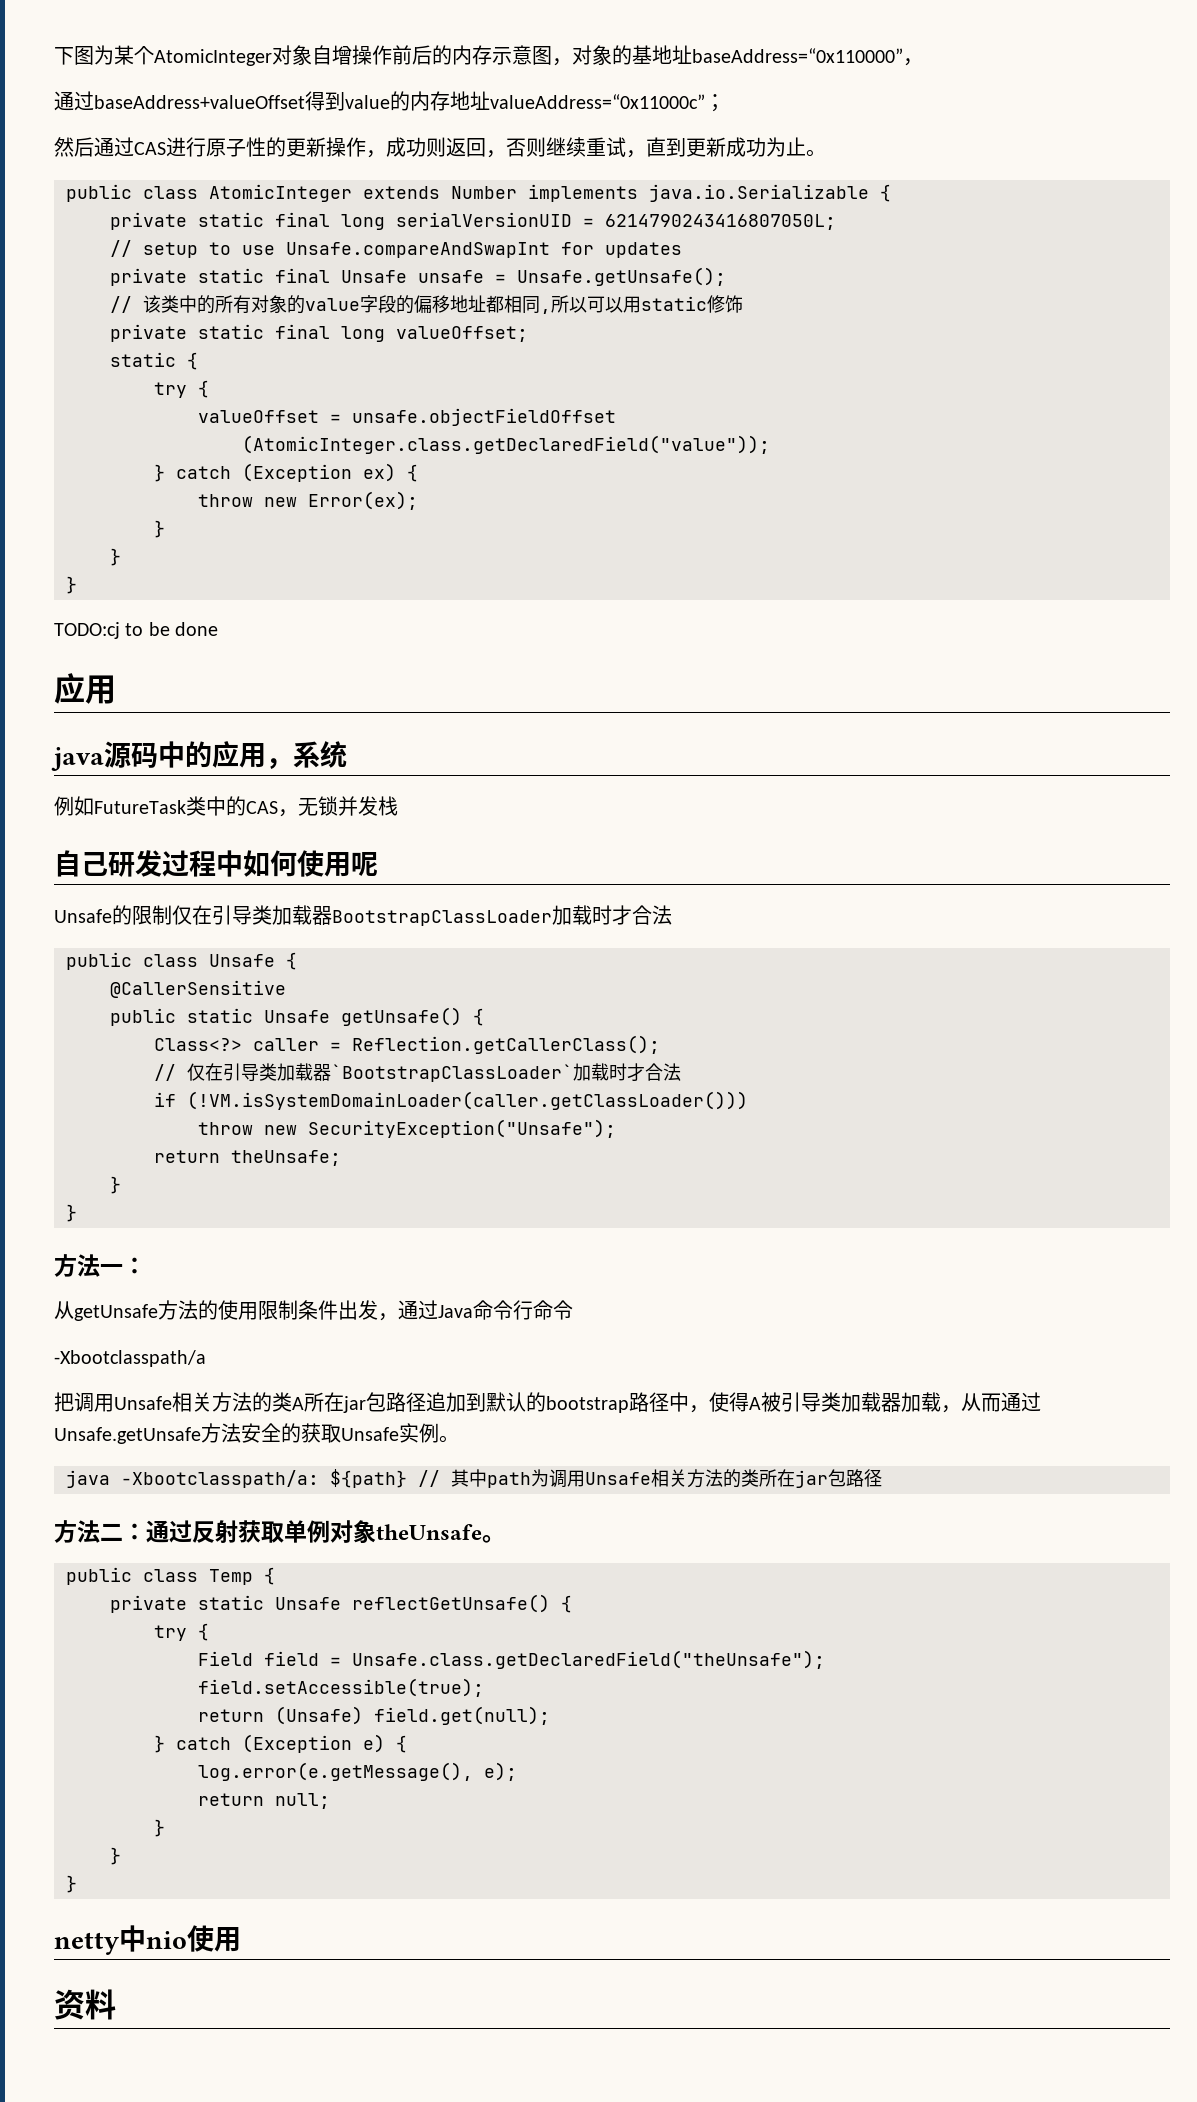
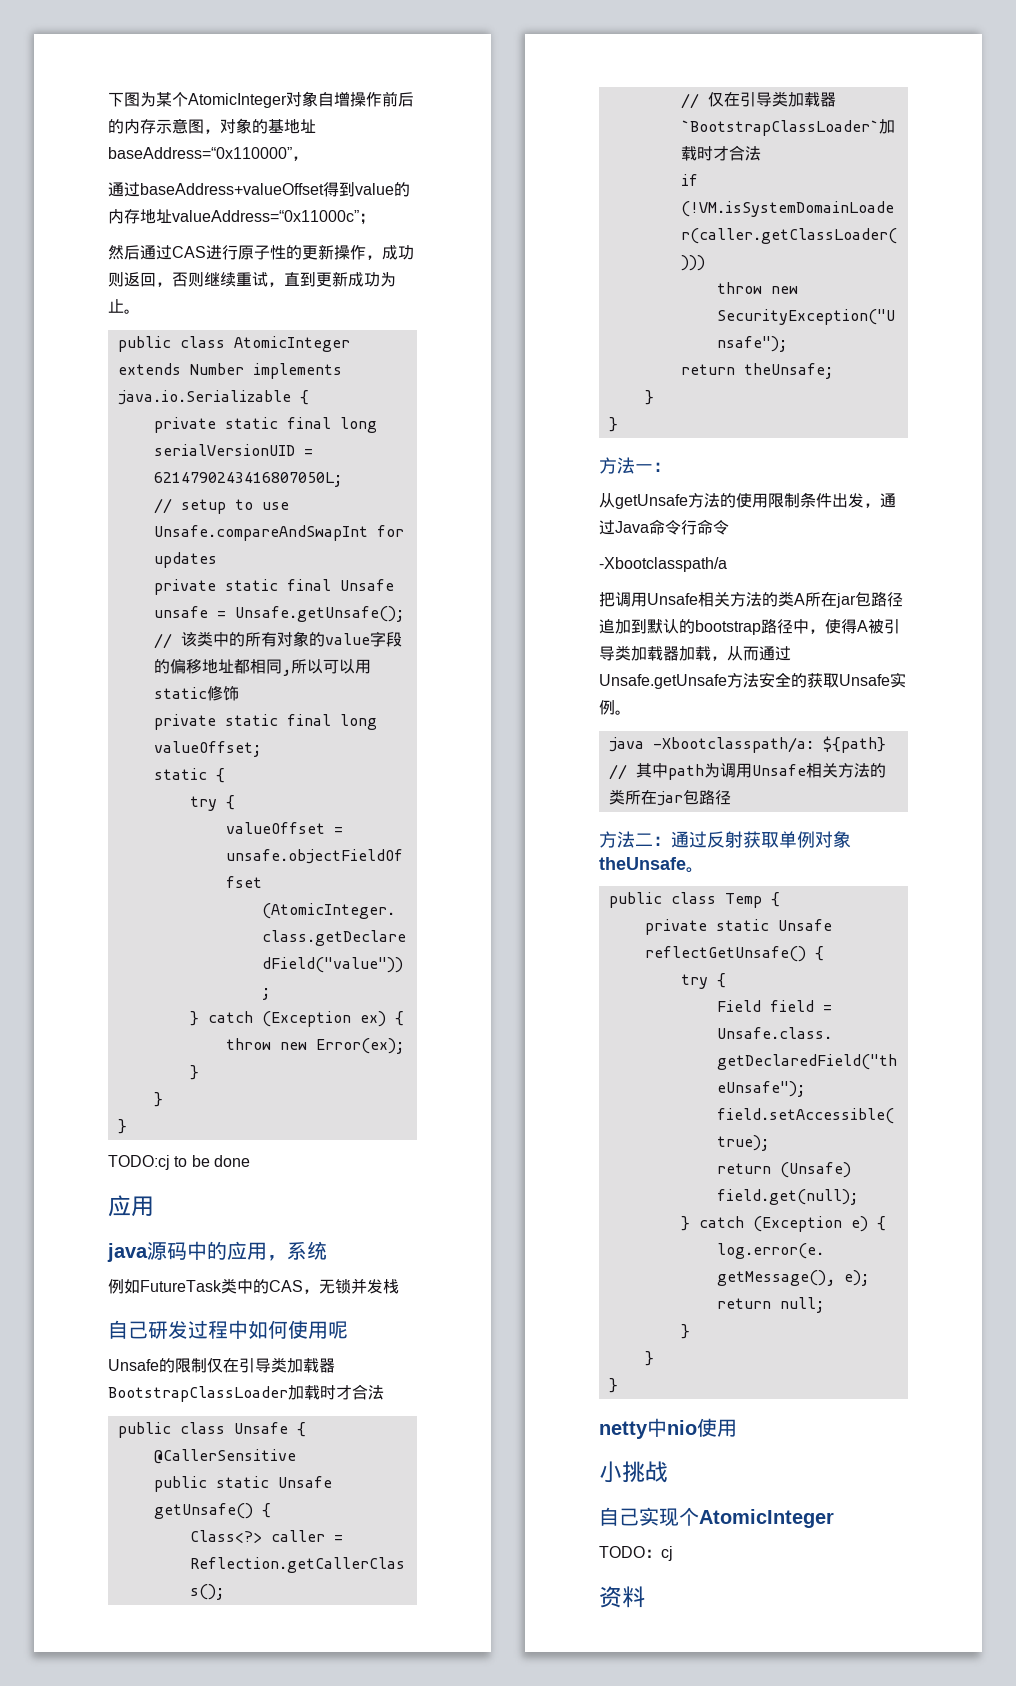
+ 小挑战
+ 自己实现个AtomicInteger
+ TODO：cj

